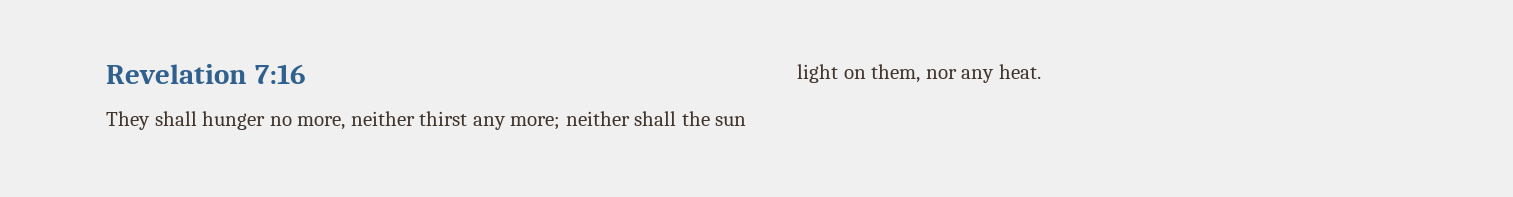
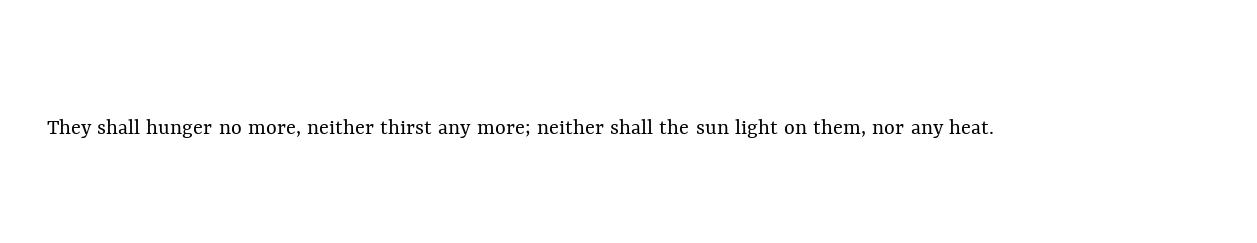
- Revelation 7:16

